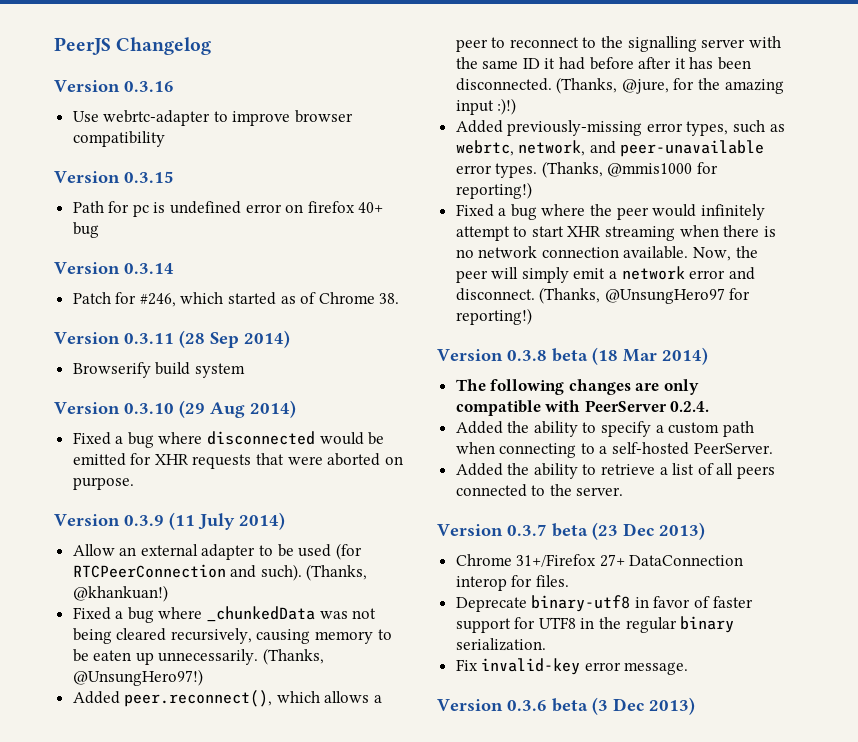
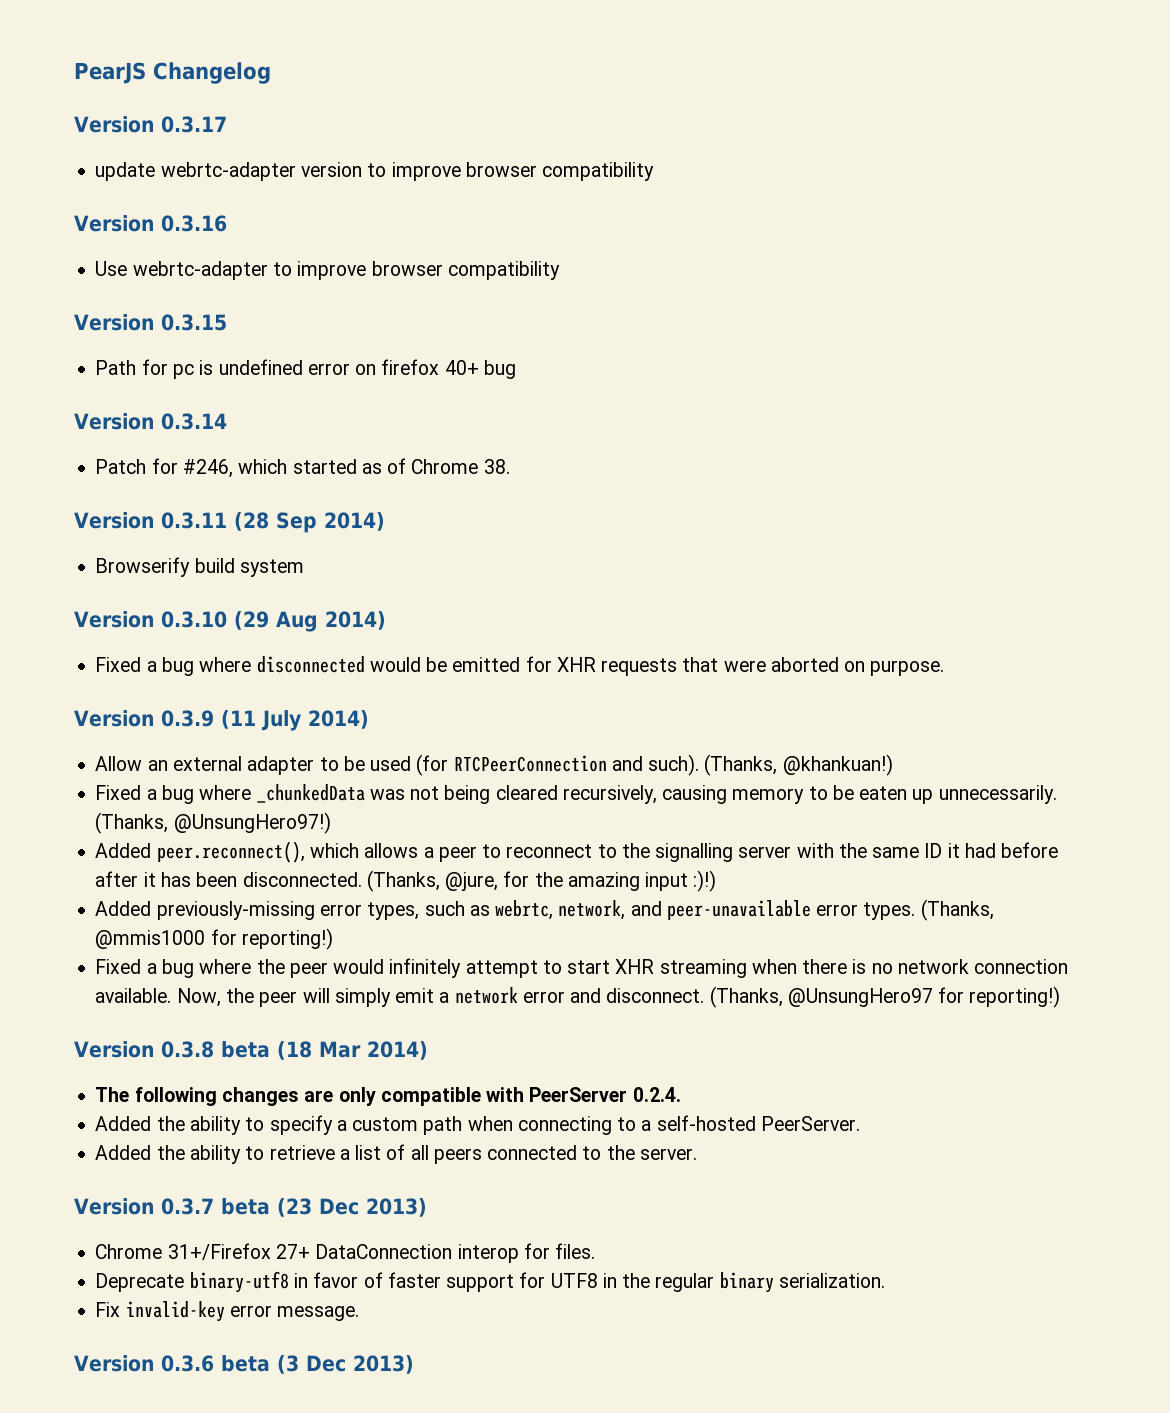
- PeerJS Changelog
+ PearJS Changelog
+ Version 0.3.17
+ update webrtc-adapter version to improve browser compatibility

